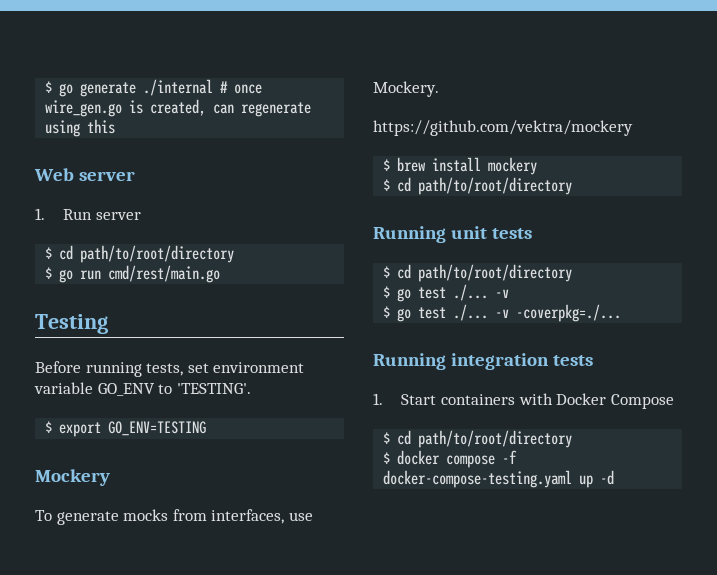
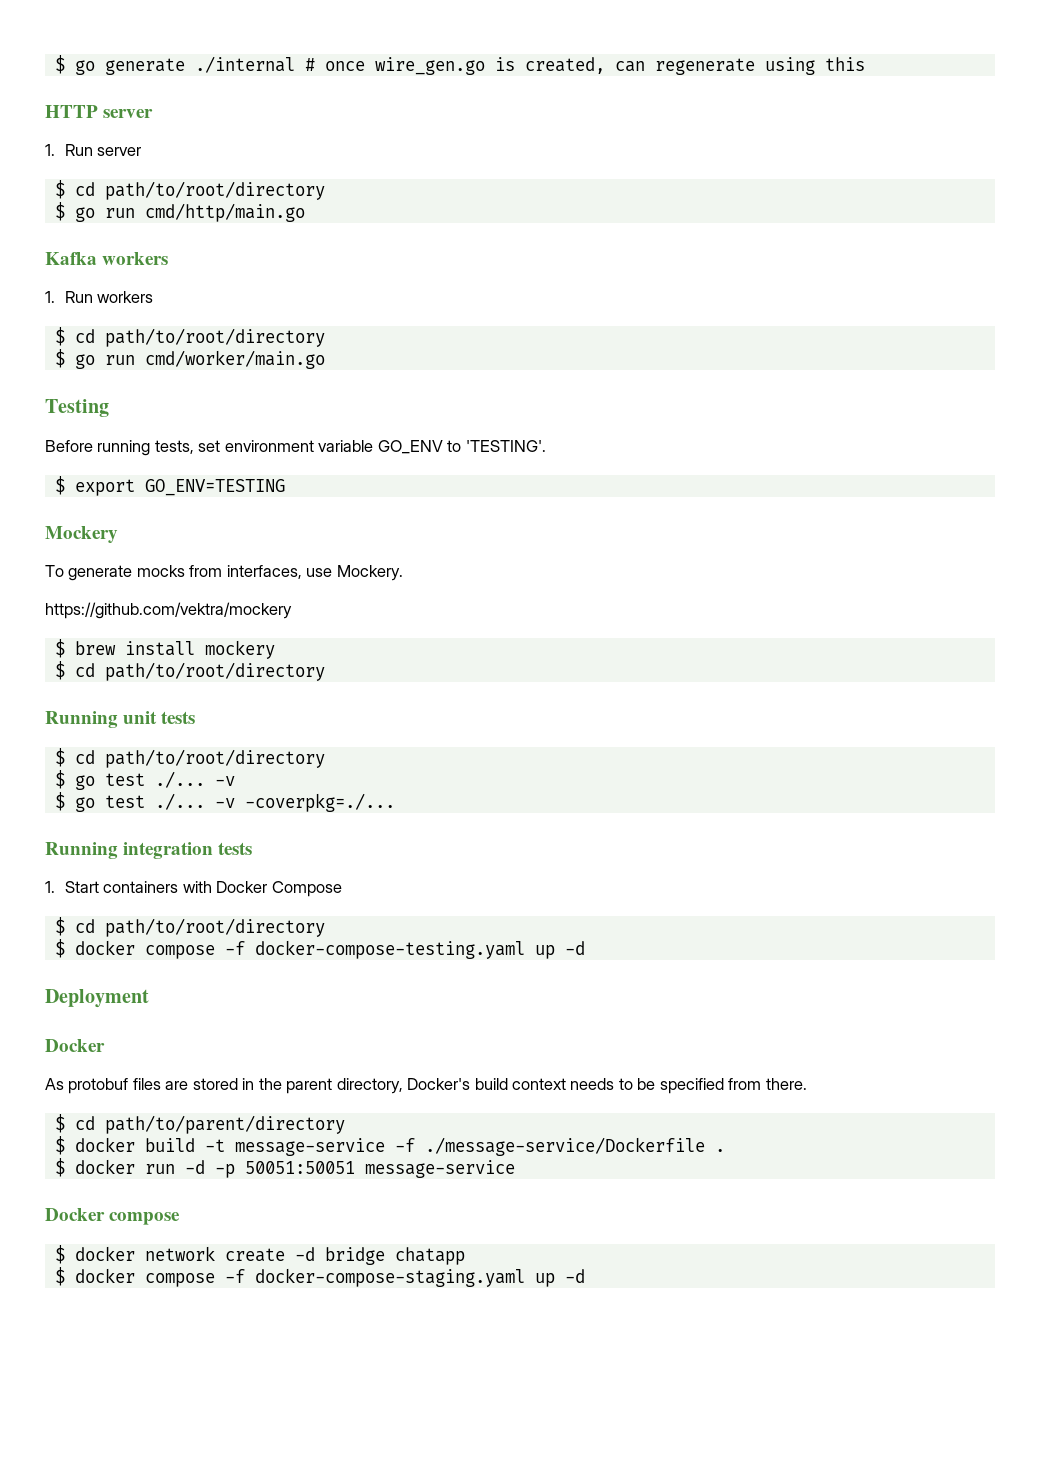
- Web server
+ HTTP server
- $ go run cmd/rest/main.go
+ $ go run cmd/http/main.go
+ Kafka workers
+ 1. Run workers
+ $ cd path/to/root/directory
+ $ go run cmd/worker/main.go
+ Deployment
+ Docker
+ As protobuf files are stored in the parent directory, Docker's build context needs to be specified from there.
+ $ cd path/to/parent/directory
+ $ docker build -t message-service -f ./message-service/Dockerfile .
+ $ docker run -d -p 50051:50051 message-service
+ Docker compose
+ $ docker network create -d bridge chatapp
+ $ docker compose -f docker-compose-staging.yaml up -d

